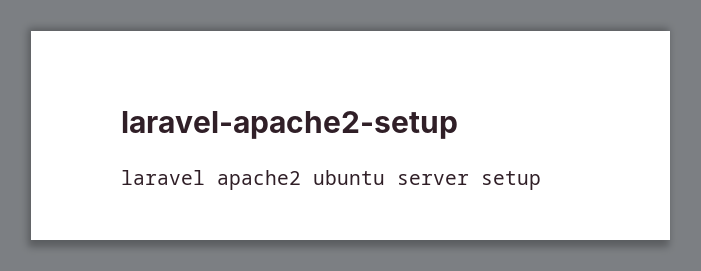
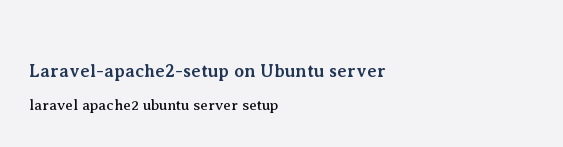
- laravel-apache2-setup
+ Laravel-apache2-setup on Ubuntu server

